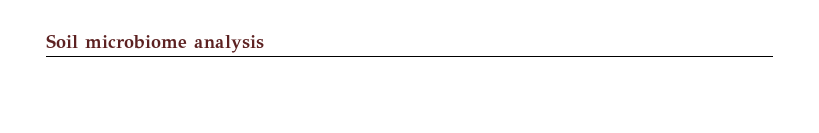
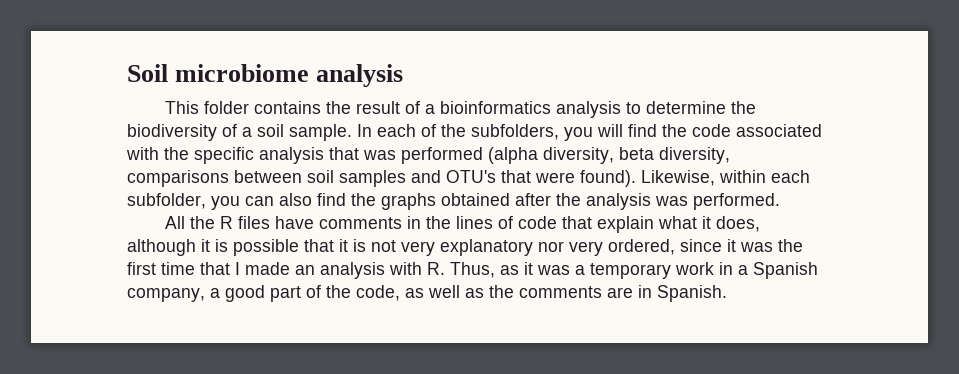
+ This folder contains the result of a bioinformatics analysis to determine the biodiversity of a soil sample. In each of the subfolders, you will find the code associated with the specific analysis that was performed (alpha diversity, beta diversity, comparisons between soil samples and OTU's that were found). Likewise, within each subfolder, you can also find the graphs obtained after the analysis was performed.
+ All the R files have comments in the lines of code that explain what it does, although it is possible that it is not very explanatory nor very ordered, since it was the first time that I made an analysis with R. Thus, as it was a temporary work in a Spanish company, a good part of the code, as well as the comments are in Spanish.

